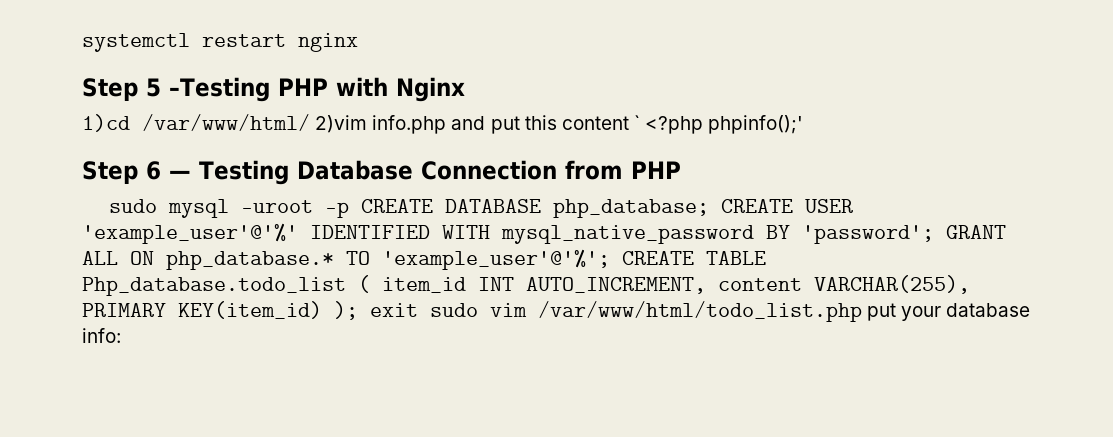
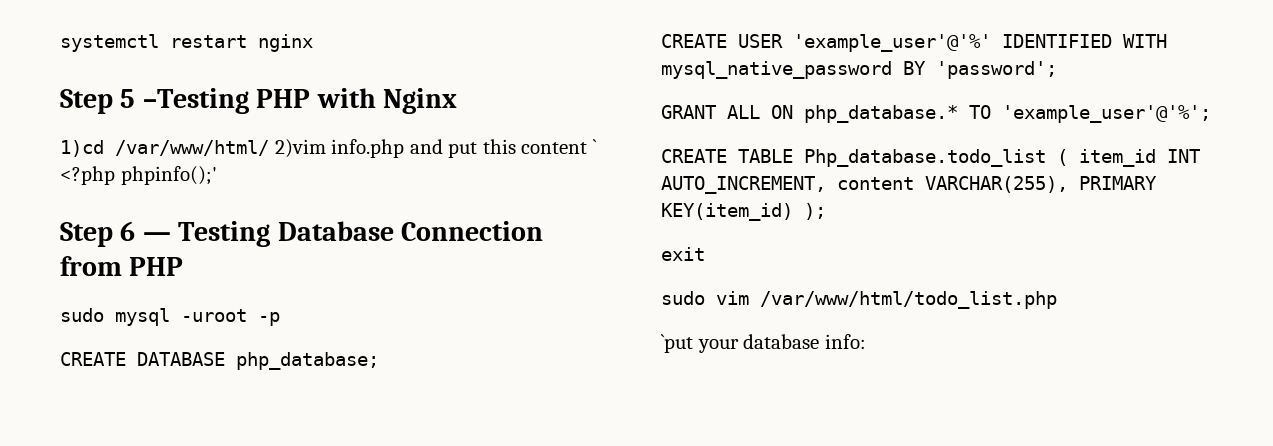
- sudo mysql -uroot -p CREATE DATABASE php_database; CREATE USER 'example_user'@'%' IDENTIFIED WITH mysql_native_password BY 'password'; GRANT ALL ON php_database.* TO 'example_user'@'%'; CREATE TABLE Php_database.todo_list ( item_id INT AUTO_INCREMENT, content VARCHAR(255), PRIMARY KEY(item_id) ); exit sudo vim /var/www/html/todo_list.php put your database info:
+ sudo mysql -uroot -p
+ CREATE DATABASE php_database;
+ CREATE USER 'example_user'@'%' IDENTIFIED WITH mysql_native_password BY 'password';
+ GRANT ALL ON php_database.* TO 'example_user'@'%';
+ CREATE TABLE Php_database.todo_list ( item_id INT AUTO_INCREMENT, content VARCHAR(255), PRIMARY KEY(item_id) );
+ exit
+ sudo vim /var/www/html/todo_list.php
+ `put your database info:

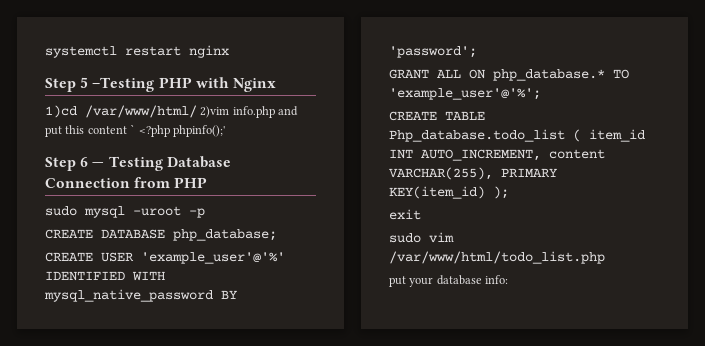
- `put your database info:
+ put your database info:

